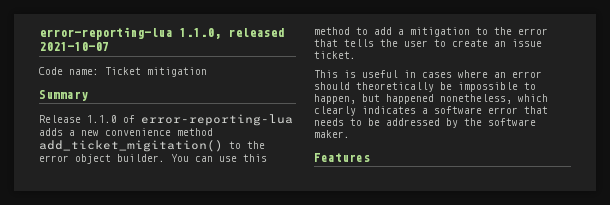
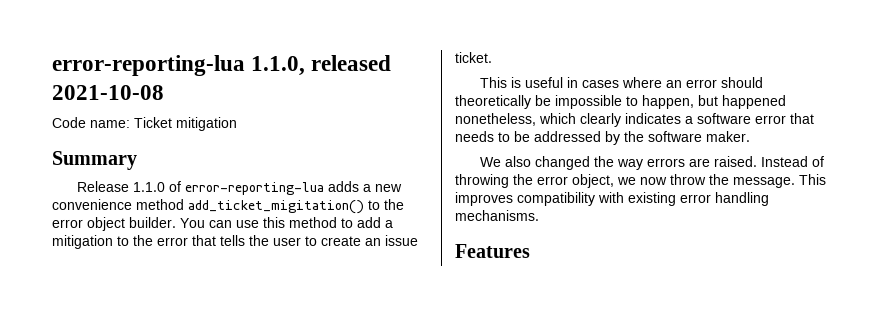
- error-reporting-lua 1.1.0, released 2021-10-07
+ error-reporting-lua 1.1.0, released 2021-10-08
+ We also changed the way errors are raised. Instead of throwing the error object, we now throw the message. This improves compatibility with existing error handling mechanisms.

